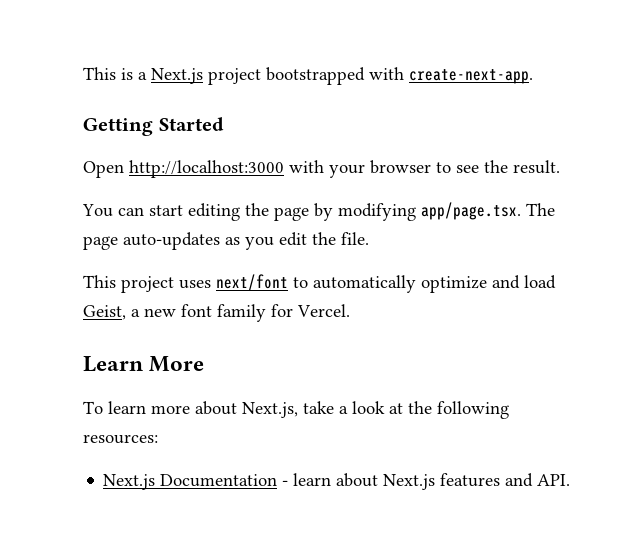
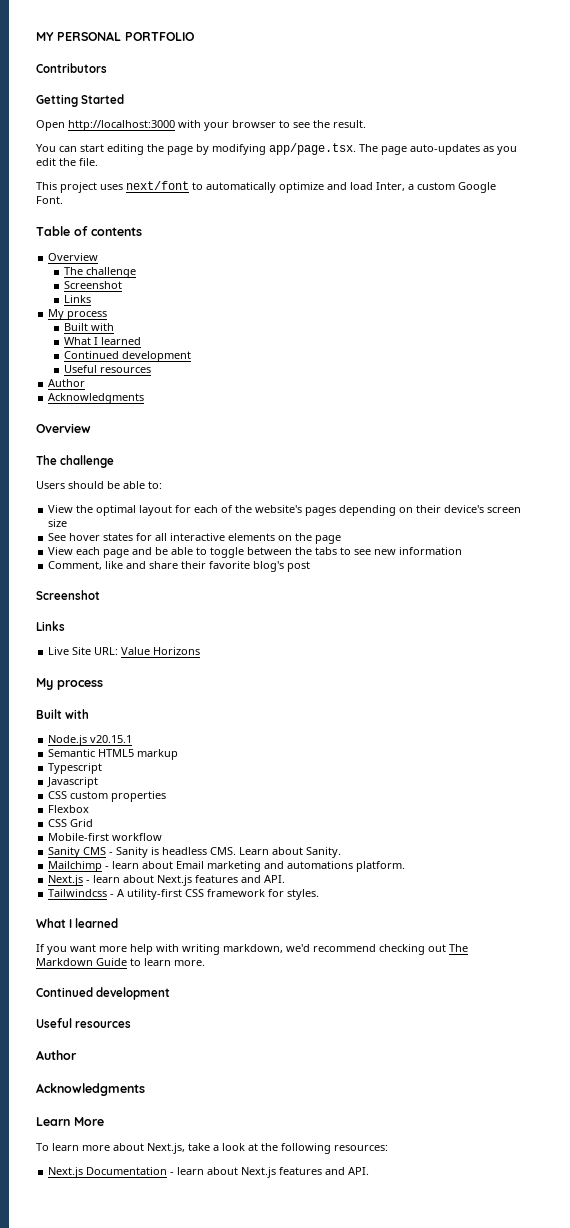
- This is a Next.js project bootstrapped with create-next-app.
+ MY PERSONAL PORTFOLIO
+ Contributors
- This project uses next/font to automatically optimize and load Geist, a new font family for Vercel.
+ This project uses next/font to automatically optimize and load Inter, a custom Google Font.
+ Table of contents
+ Overview
+ The challenge
+ Screenshot
+ Links
+ My process
+ Built with
+ What I learned
+ Continued development
+ Useful resources
+ Author
+ Acknowledgments
+ Overview
+ The challenge
+ Users should be able to:
+ View the optimal layout for each of the website's pages depending on their device's screen size
+ See hover states for all interactive elements on the page
+ View each page and be able to toggle between the tabs to see new information
+ Comment, like and share their favorite blog's post
+ Screenshot
+ Links
+ Live Site URL: Value Horizons
+ My process
+ Built with
+ Node.js v20.15.1
+ Semantic HTML5 markup
+ Typescript
+ Javascript
+ CSS custom properties
+ Flexbox
+ CSS Grid
+ Mobile-first workflow
+ Sanity CMS - Sanity is headless CMS. Learn about Sanity.
+ Mailchimp - learn about Email marketing and automations platform.
+ Next.js - learn about Next.js features and API.
+ Tailwindcss - A utility-first CSS framework for styles.
+ What I learned
+ If you want more help with writing markdown, we'd recommend checking out The Markdown Guide to learn more.
+ Continued development
+ Useful resources
+ Author
+ Acknowledgments

